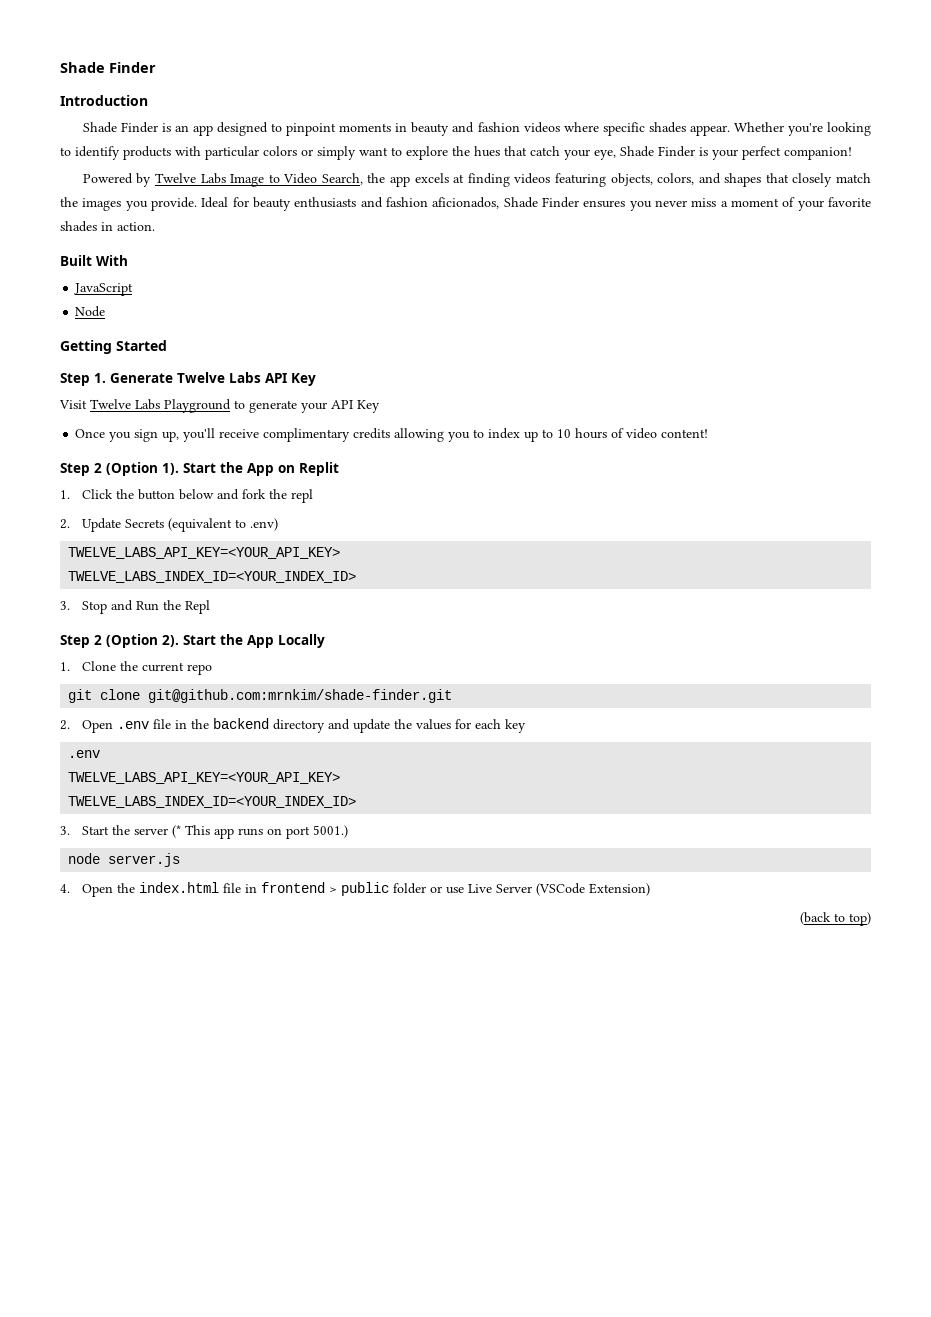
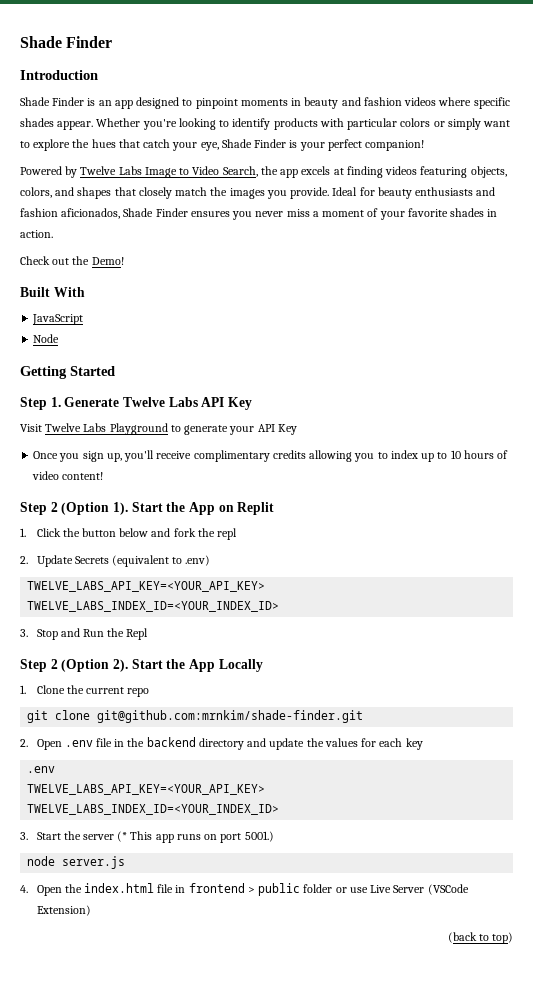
+ Check out the Demo!

